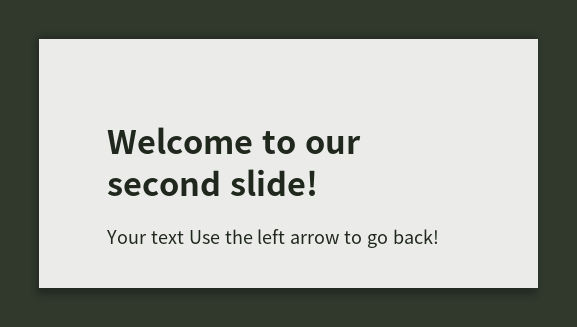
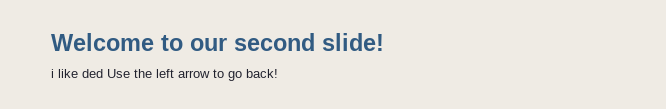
- Your text Use the left arrow to go back!
+ i like ded Use the left arrow to go back!

